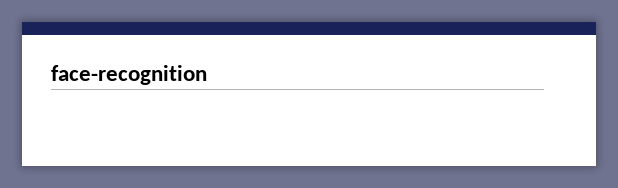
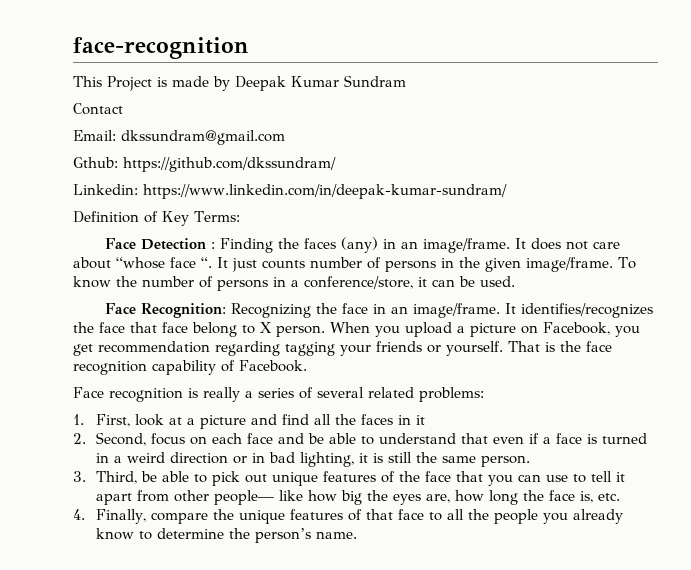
+ This Project is made by Deepak Kumar Sundram
+ Contact
+ Email: dkssundram@gmail.com
+ Gthub: https://github.com/dkssundram/
+ Linkedin: https://www.linkedin.com/in/deepak-kumar-sundram/
+ Definition of Key Terms:
+ Face Detection : Finding the faces (any) in an image/frame. It does not care about “whose face “. It just counts number of persons in the given image/frame. To know the number of persons in a conference/store, it can be used.
+ Face Recognition: Recognizing the face in an image/frame. It identifies/recognizes the face that face belong to X person. When you upload a picture on Facebook, you get recommendation regarding tagging your friends or yourself. That is the face recognition capability of Facebook.
+ Face recognition is really a series of several related problems:
+ 1. First, look at a picture and find all the faces in it
+ 2. Second, focus on each face and be able to understand that even if a face is turned in a weird direction or in bad lighting, it is still the same person.
+ 3. Third, be able to pick out unique features of the face that you can use to tell it apart from other people— like how big the eyes are, how long the face is, etc.
+ 4. Finally, compare the unique features of that face to all the people you already know to determine the person’s name.

